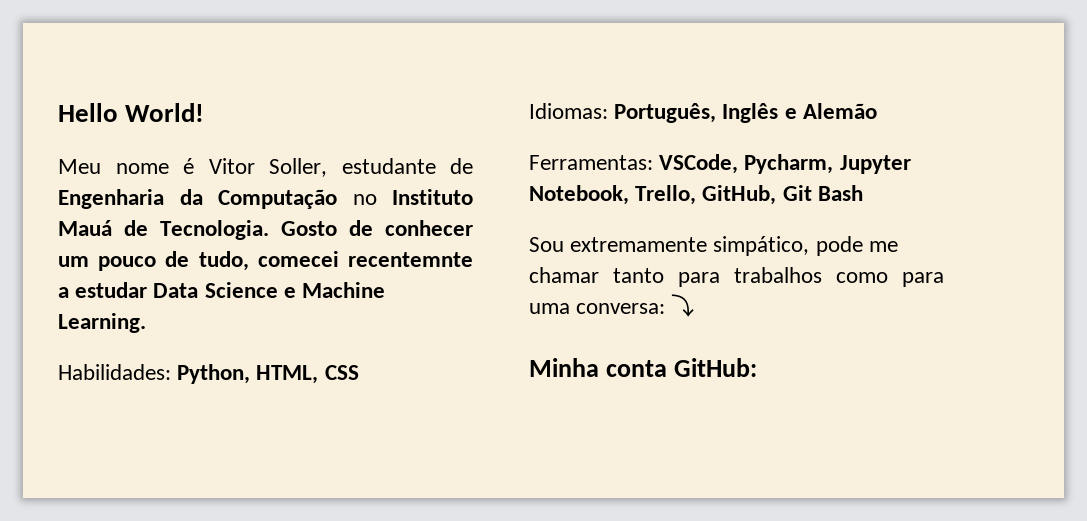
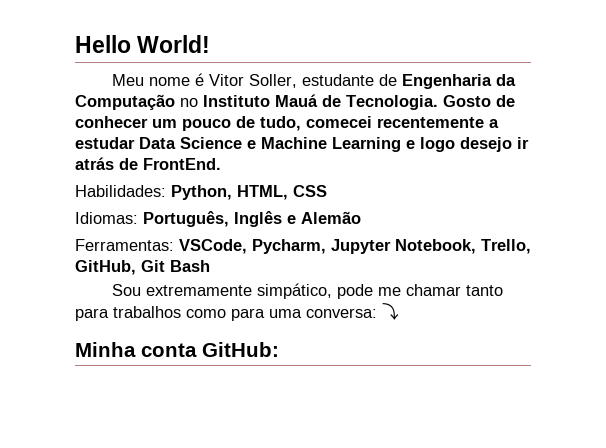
- Gosto de conhecer um pouco de tudo, comecei recentemnte a estudar Data Science e Machine Learning.
+ Gosto de conhecer um pouco de tudo, comecei recentemente a estudar Data Science e Machine Learning e logo desejo ir atrás de FrontEnd.

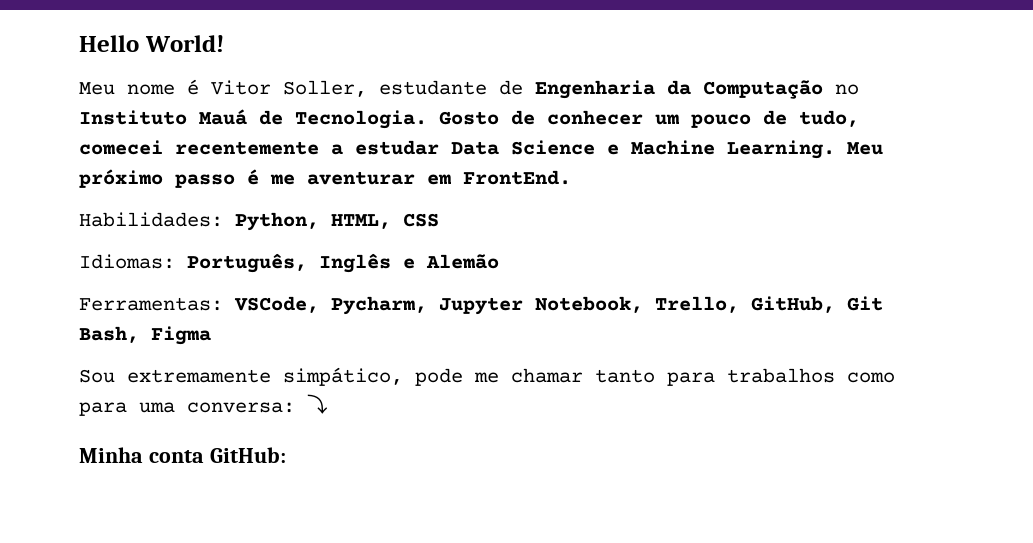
- Gosto de conhecer um pouco de tudo, comecei recentemente a estudar Data Science e Machine Learning e logo desejo ir atrás de FrontEnd.
+ Gosto de conhecer um pouco de tudo, comecei recentemente a estudar Data Science e Machine Learning. Meu próximo passo é me aventurar em FrontEnd.
- Ferramentas: VSCode, Pycharm, Jupyter Notebook, Trello, GitHub, Git Bash
+ Ferramentas: VSCode, Pycharm, Jupyter Notebook, Trello, GitHub, Git Bash, Figma

